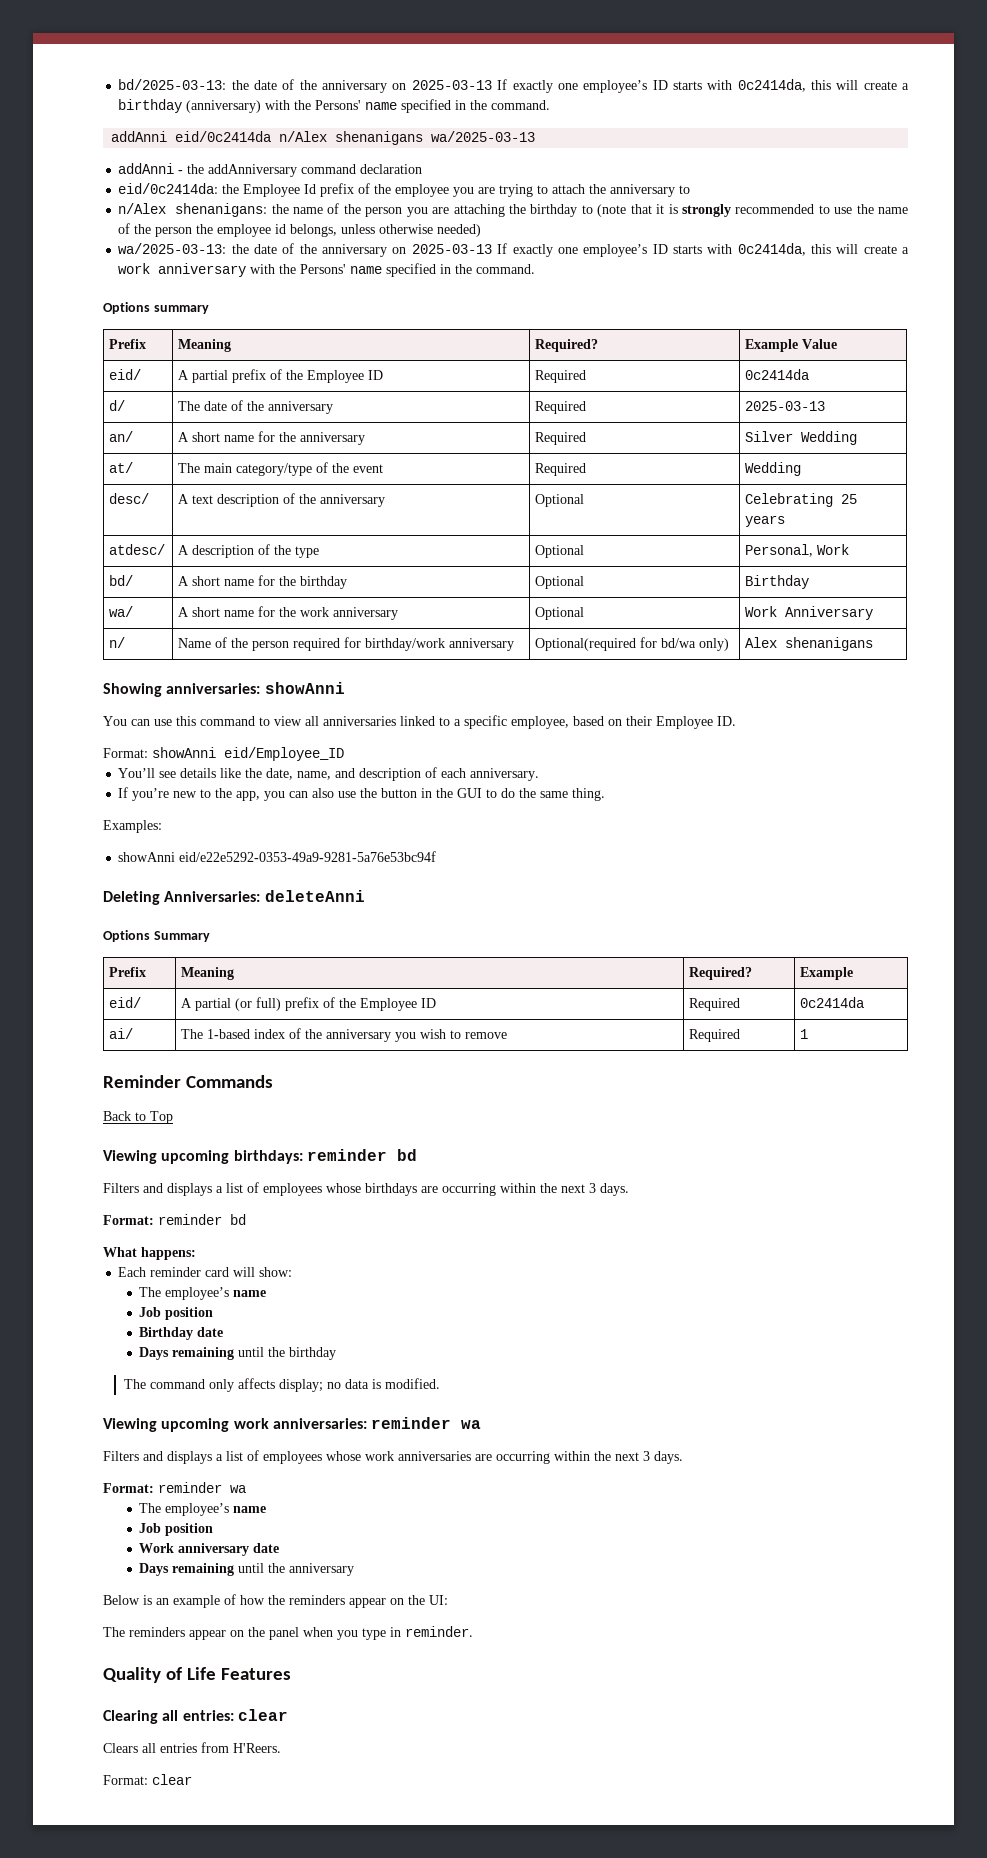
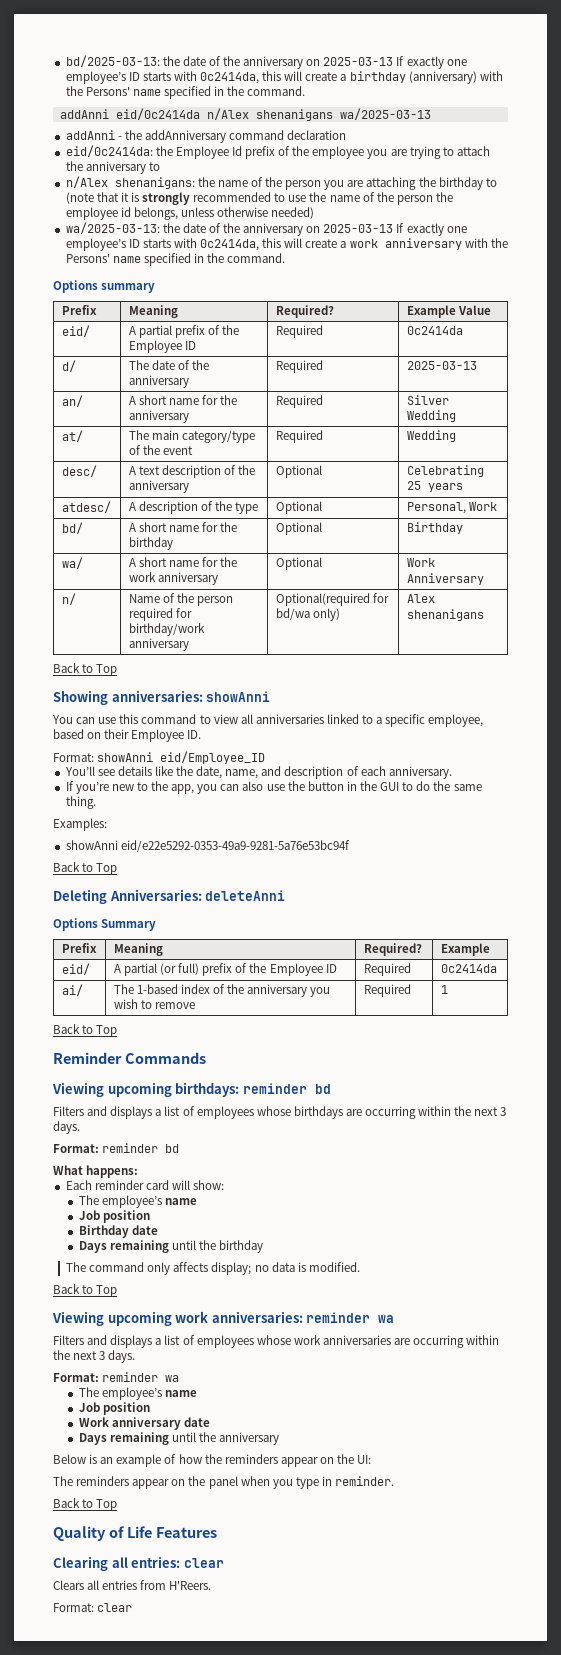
  n/ | Name of the person required for birthday/work anniversary | Optional(required for bd/wa only) | Alex shenanigans
+ Back to Top
  showAnni eid/e22e5292-0353-49a9-9281-5a76e53bc94f
+ Back to Top
  ai/ | The 1-based index of the anniversary you wish to remove | Required | 1
+ Back to Top
  Reminder Commands
- Back to Top
  The command only affects display; no data is modified.
+ Back to Top
  The reminders appear on the panel when you type in reminder.
+ Back to Top

